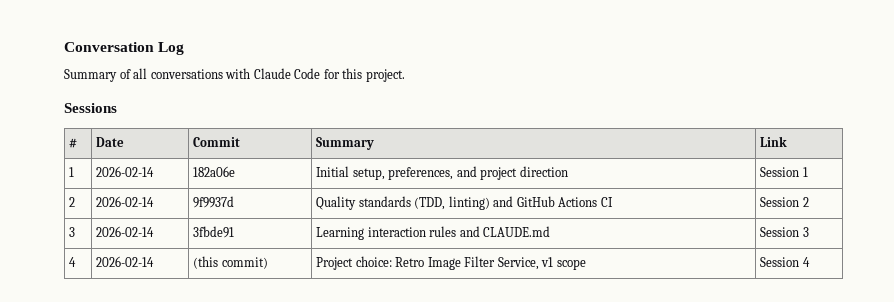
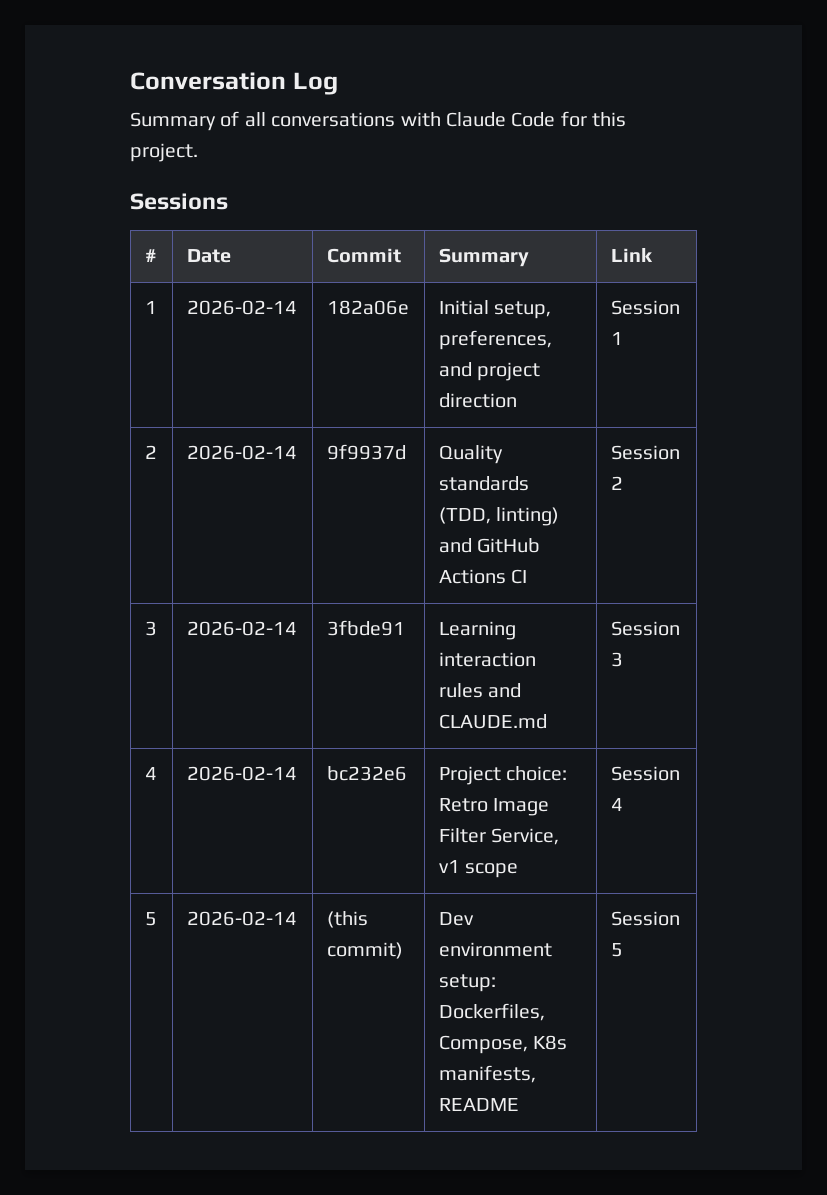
- 4 | 2026-02-14 | (this commit) | Project choice: Retro Image Filter Service, v1 scope | Session 4
+ 4 | 2026-02-14 | bc232e6 | Project choice: Retro Image Filter Service, v1 scope | Session 4
+ 5 | 2026-02-14 | (this commit) | Dev environment setup: Dockerfiles, Compose, K8s manifests, README | Session 5

